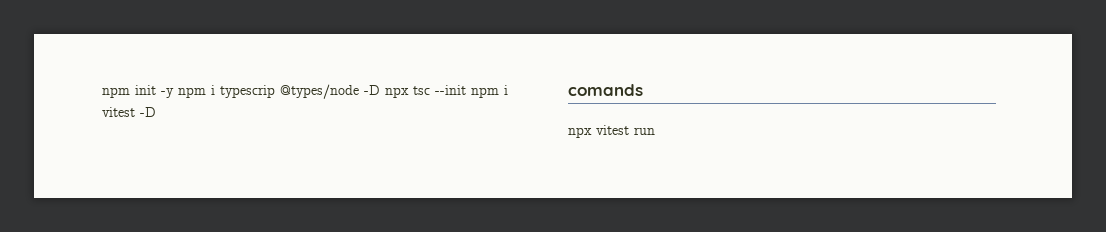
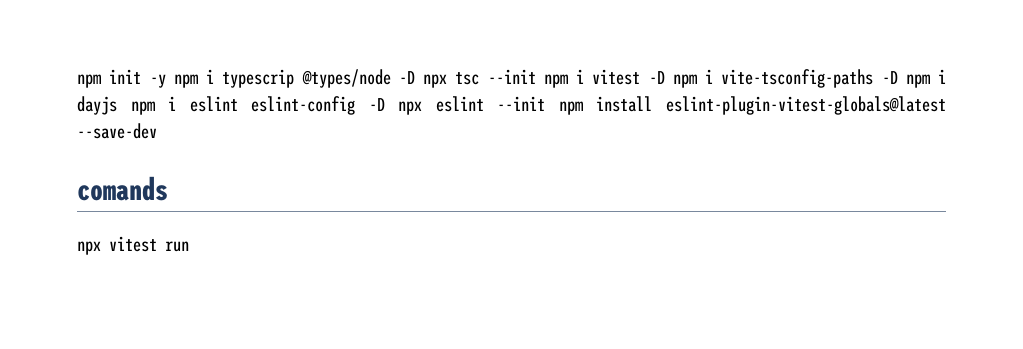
- npm init -y npm i typescrip @types/node -D npx tsc --init npm i vitest -D
+ npm init -y npm i typescrip @types/node -D npx tsc --init npm i vitest -D npm i vite-tsconfig-paths -D npm i dayjs npm i eslint eslint-config -D npx eslint --init npm install eslint-plugin-vitest-globals@latest --save-dev

